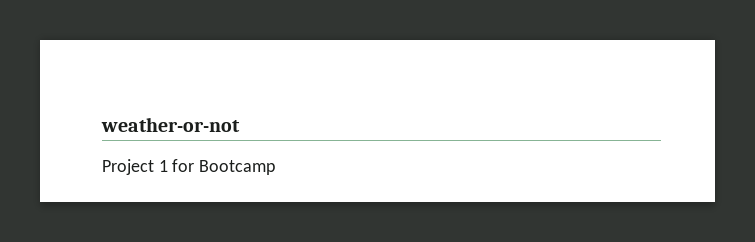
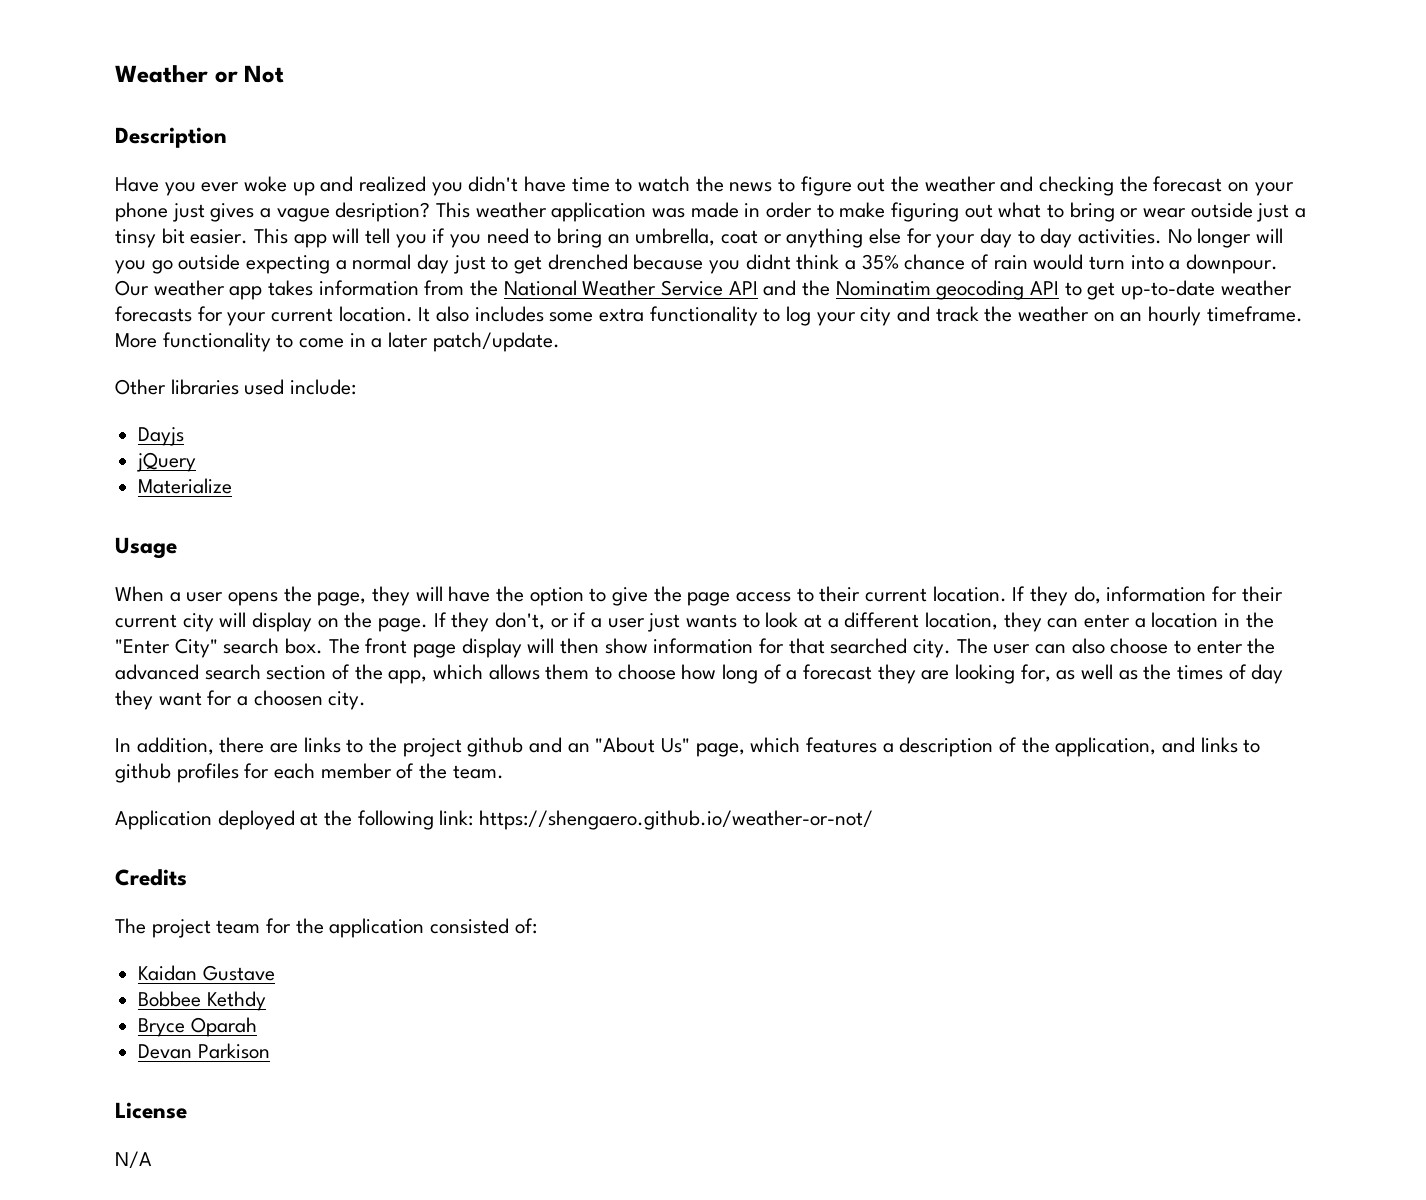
- weather-or-not
- Project 1 for Bootcamp
+ Weather or Not
+ Description
+ Have you ever woke up and realized you didn't have time to watch the news to figure out the weather and checking the forecast on your phone just gives a vague desription? This weather application was made in order to make figuring out what to bring or wear outside just a tinsy bit easier. This app will tell you if you need to bring an umbrella, coat or anything else for your day to day activities. No longer will you go outside expecting a normal day just to get drenched because you didnt think a 35% chance of rain would turn into a downpour. Our weather app takes information from the National Weather Service API and the Nominatim geocoding API to get up-to-date weather forecasts for your current location. It also includes some extra functionality to log your city and track the weather on an hourly timeframe. More functionality to come in a later patch/update.
+ Other libraries used include:
+ Dayjs
+ jQuery
+ Materialize
+ Usage
+ When a user opens the page, they will have the option to give the page access to their current location. If they do, information for their current city will display on the page. If they don't, or if a user just wants to look at a different location, they can enter a location in the "Enter City" search box. The front page display will then show information for that searched city. The user can also choose to enter the advanced search section of the app, which allows them to choose how long of a forecast they are looking for, as well as the times of day they want for a choosen city.
+ In addition, there are links to the project github and an "About Us" page, which features a description of the application, and links to github profiles for each member of the team.
+ Application deployed at the following link: https://shengaero.github.io/weather-or-not/
+ Credits
+ The project team for the application consisted of:
+ Kaidan Gustave
+ Bobbee Kethdy
+ Bryce Oparah
+ Devan Parkison
+ License
+ N/A

